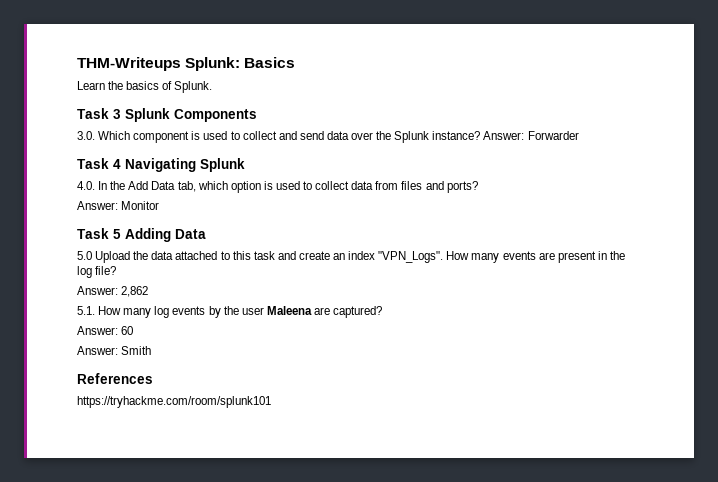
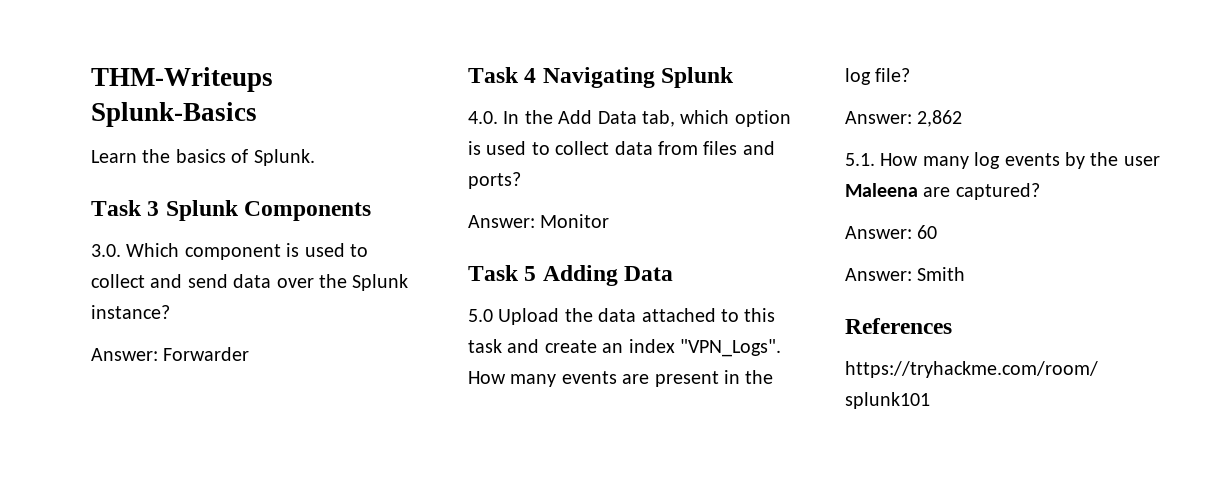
- THM-Writeups Splunk: Basics
+ THM-Writeups Splunk-Basics
- 3.0. Which component is used to collect and send data over the Splunk instance? Answer: Forwarder
+ 3.0. Which component is used to collect and send data over the Splunk instance?
+ Answer: Forwarder

